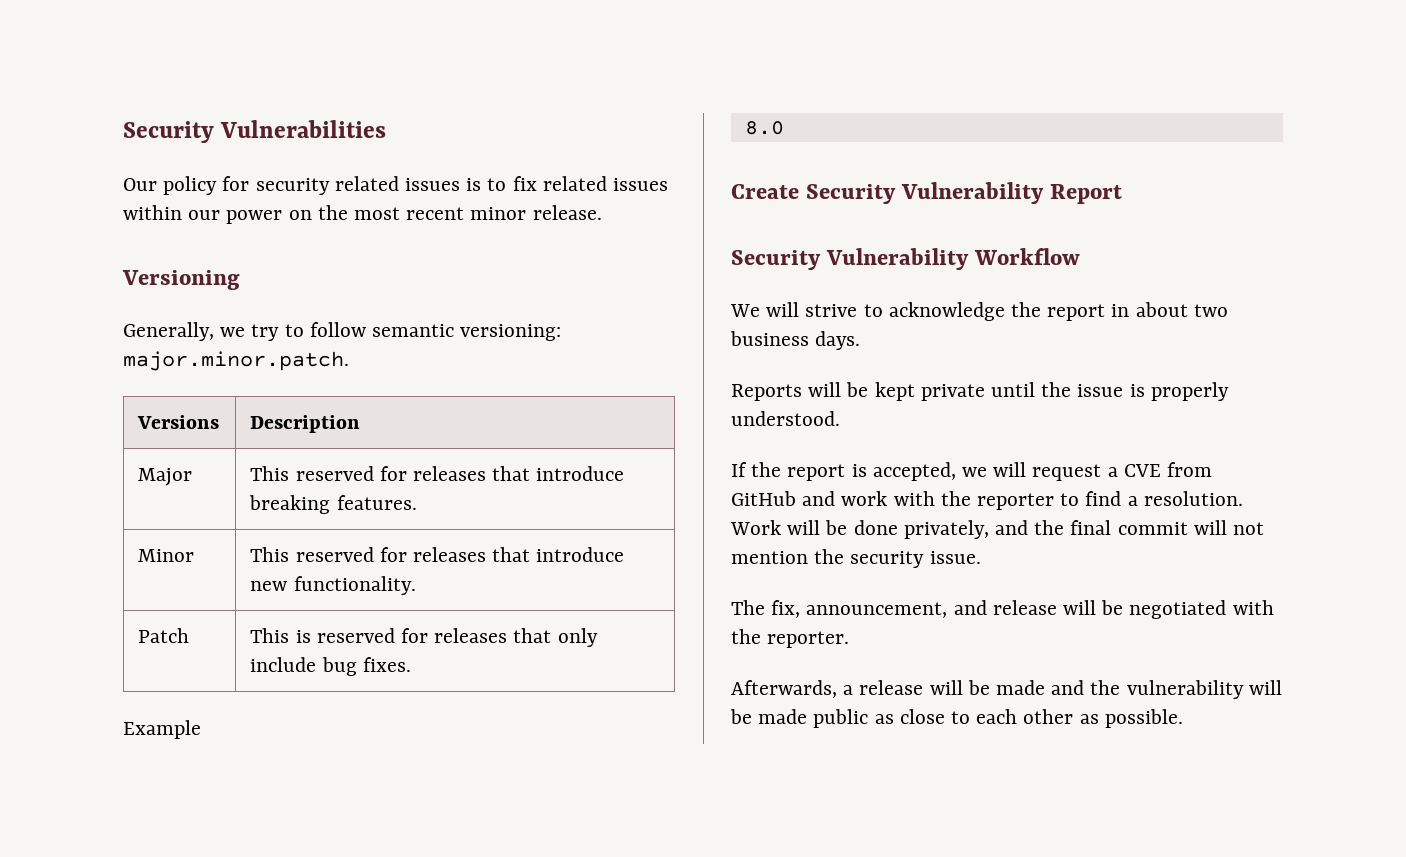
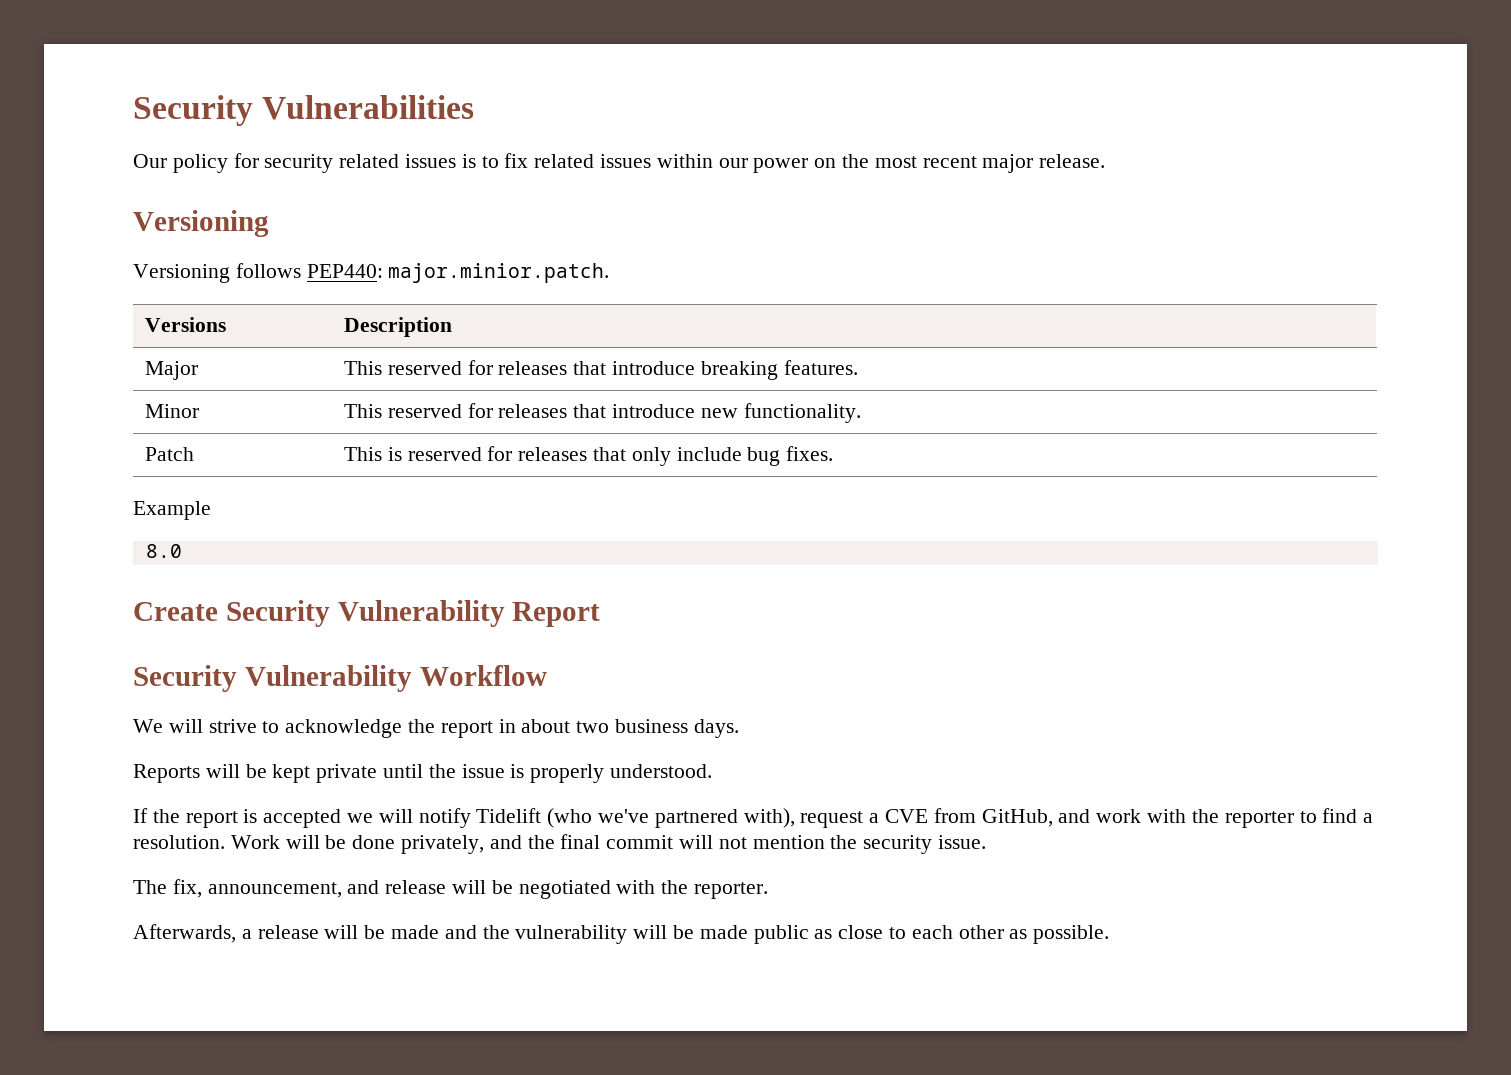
- Our policy for security related issues is to fix related issues within our power on the most recent minor release.
+ Our policy for security related issues is to fix related issues within our power on the most recent major release.
- Generally, we try to follow semantic versioning: major.minor.patch.
+ Versioning follows PEP440: major.minior.patch.
- If the report is accepted, we will request a CVE from GitHub and work with the reporter to find a resolution.
+ If the report is accepted we will notify Tidelift (who we've partnered with), request a CVE from GitHub, and work with the reporter to find a resolution.

